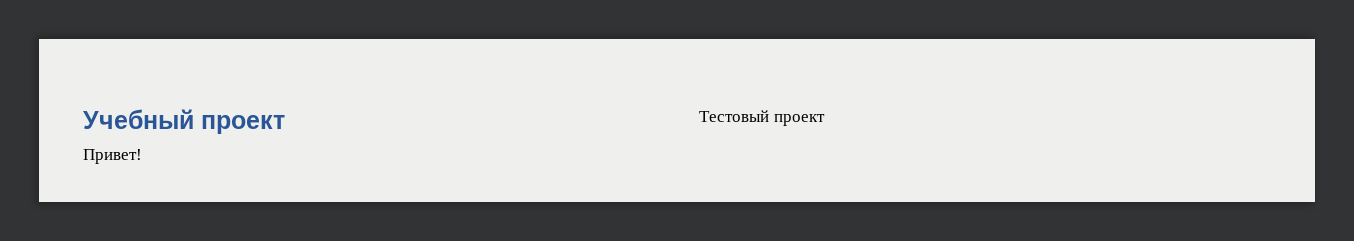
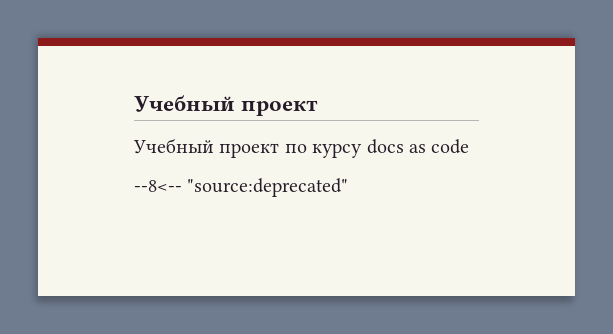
- Привет!
- Тестовый проект
+ Учебный проект по курсу docs as code
+ --8<-- "source:deprecated"

